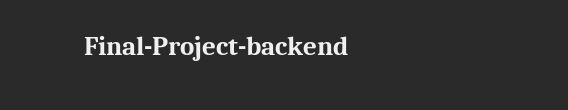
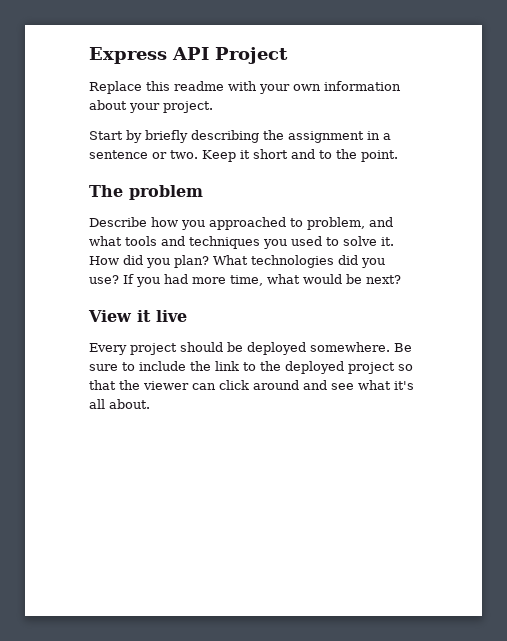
- Final-Project-backend
+ Express API Project
+ Replace this readme with your own information about your project.
+ Start by briefly describing the assignment in a sentence or two. Keep it short and to the point.
+ The problem
+ Describe how you approached to problem, and what tools and techniques you used to solve it. How did you plan? What technologies did you use? If you had more time, what would be next?
+ View it live
+ Every project should be deployed somewhere. Be sure to include the link to the deployed project so that the viewer can click around and see what it's all about.

